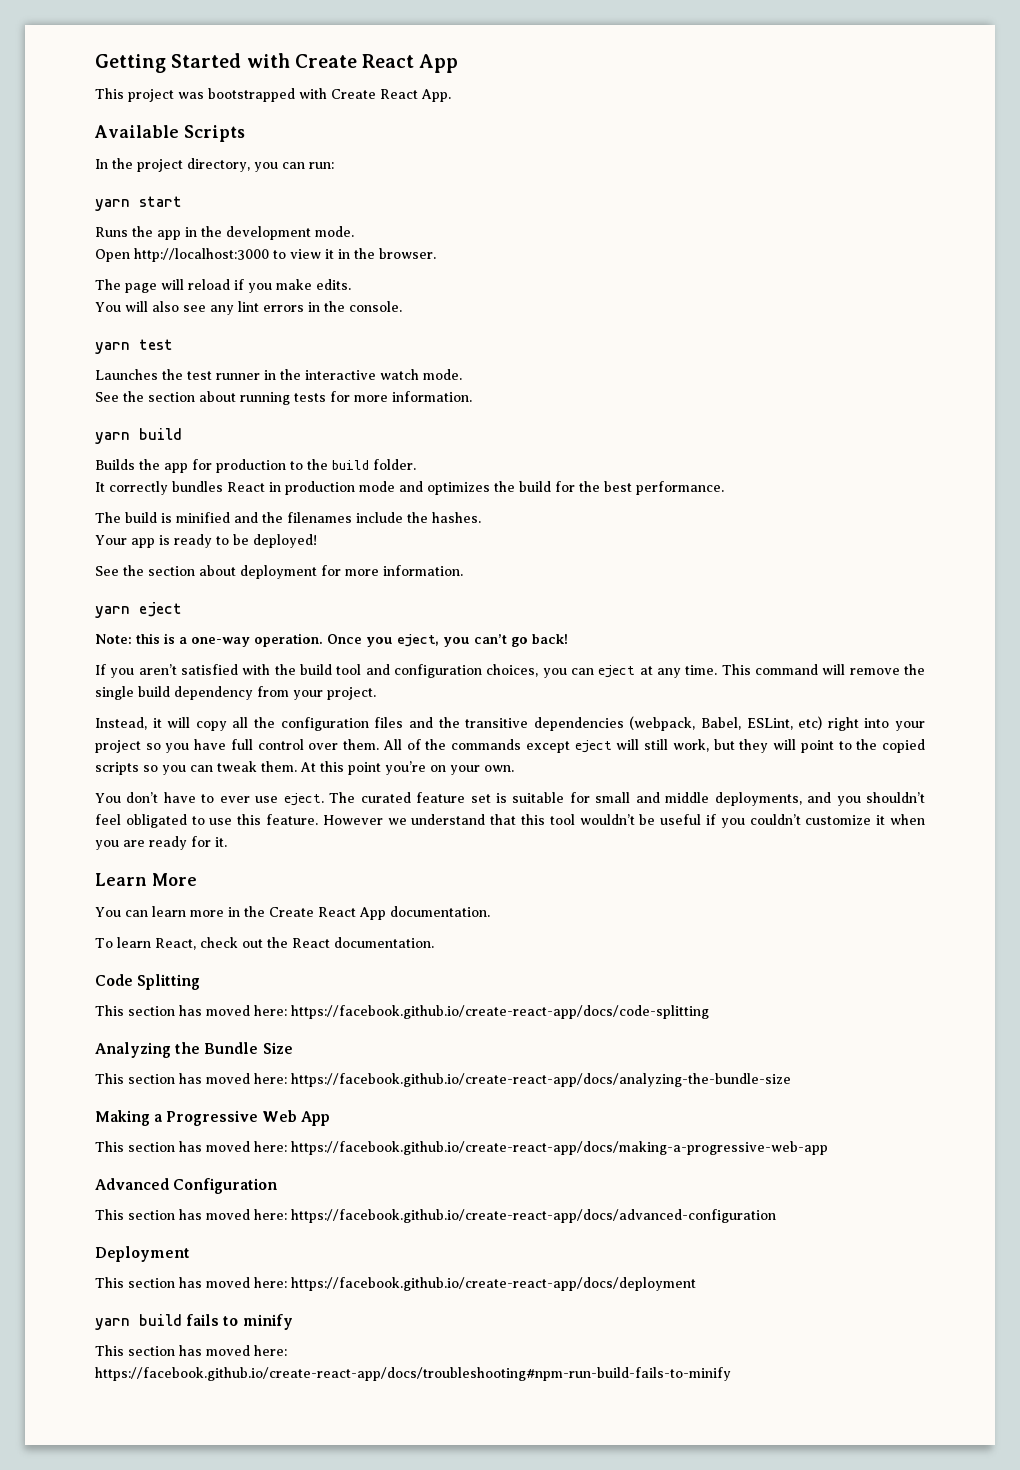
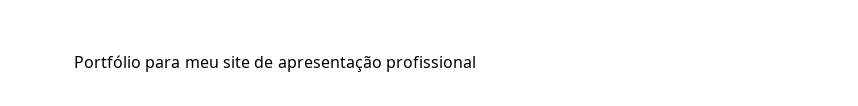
- Getting Started with Create React App
- This project was bootstrapped with Create React App.
- Available Scripts
- In the project directory, you can run:
- yarn start
- Runs the app in the development mode.
- Open http://localhost:3000 to view it in the browser.
- The page will reload if you make edits.
- You will also see any lint errors in the console.
- yarn test
- Launches the test runner in the interactive watch mode.
- See the section about running tests for more information.
- yarn build
- Builds the app for production to the build folder.
- It correctly bundles React in production mode and optimizes the build for the best performance.
- The build is minified and the filenames include the hashes.
- Your app is ready to be deployed!
- See the section about deployment for more information.
- yarn eject
- Note: this is a one-way operation. Once you eject, you can’t go back!
- If you aren’t satisfied with the build tool and configuration choices, you can eject at any time. This command will remove the single build dependency from your project.
- Instead, it will copy all the configuration files and the transitive dependencies (webpack, Babel, ESLint, etc) right into your project so you have full control over them. All of the commands except eject will still work, but they will point to the copied scripts so you can tweak them. At this point you’re on your own.
- You don’t have to ever use eject. The curated feature set is suitable for small and middle deployments, and you shouldn’t feel obligated to use this feature. However we understand that this tool wouldn’t be useful if you couldn’t customize it when you are ready for it.
- Learn More
- You can learn more in the Create React App documentation.
- To learn React, check out the React documentation.
- Code Splitting
- This section has moved here: https://facebook.github.io/create-react-app/docs/code-splitting
- Analyzing the Bundle Size
- This section has moved here: https://facebook.github.io/create-react-app/docs/analyzing-the-bundle-size
- Making a Progressive Web App
- This section has moved here: https://facebook.github.io/create-react-app/docs/making-a-progressive-web-app
- Advanced Configuration
- This section has moved here: https://facebook.github.io/create-react-app/docs/advanced-configuration
- Deployment
- This section has moved here: https://facebook.github.io/create-react-app/docs/deployment
- yarn build fails to minify
- This section has moved here: https://facebook.github.io/create-react-app/docs/troubleshooting#npm-run-build-fails-to-minify
+ Portfólio para meu site de apresentação profissional

